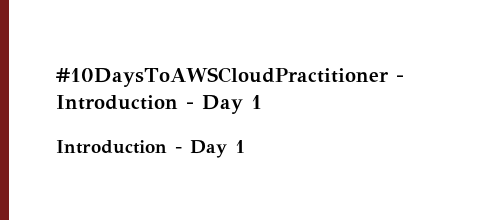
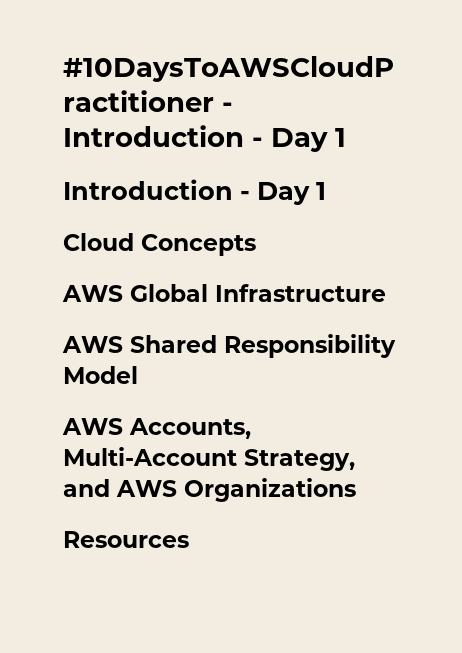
+ Cloud Concepts
+ AWS Global Infrastructure
+ AWS Shared Responsibility Model
+ AWS Accounts, Multi-Account Strategy, and AWS Organizations
+ Resources

